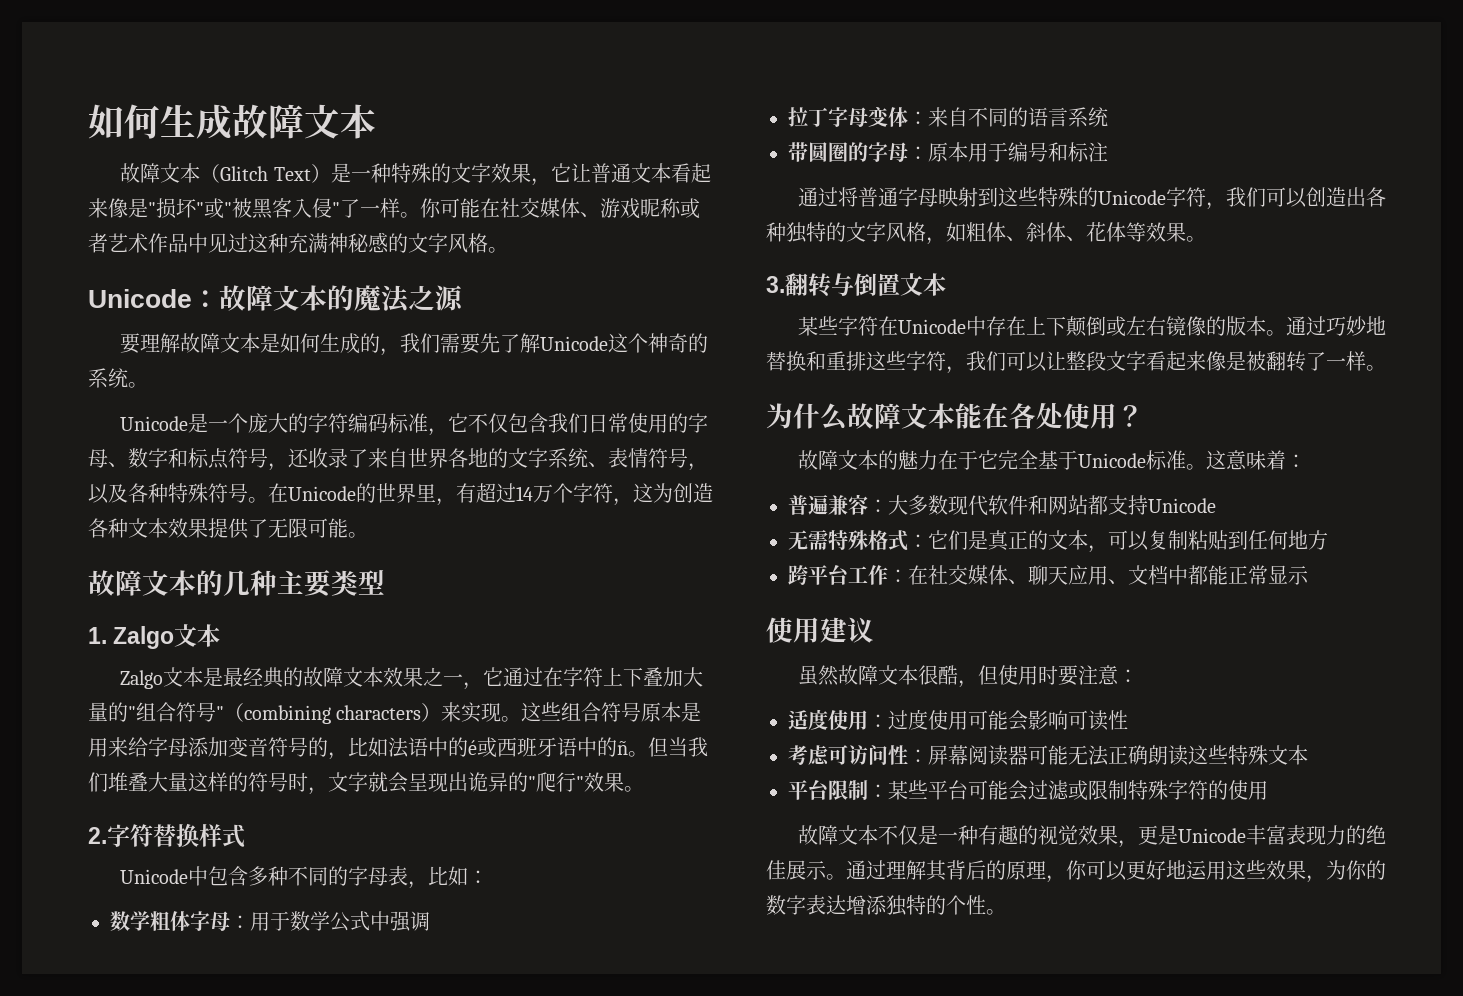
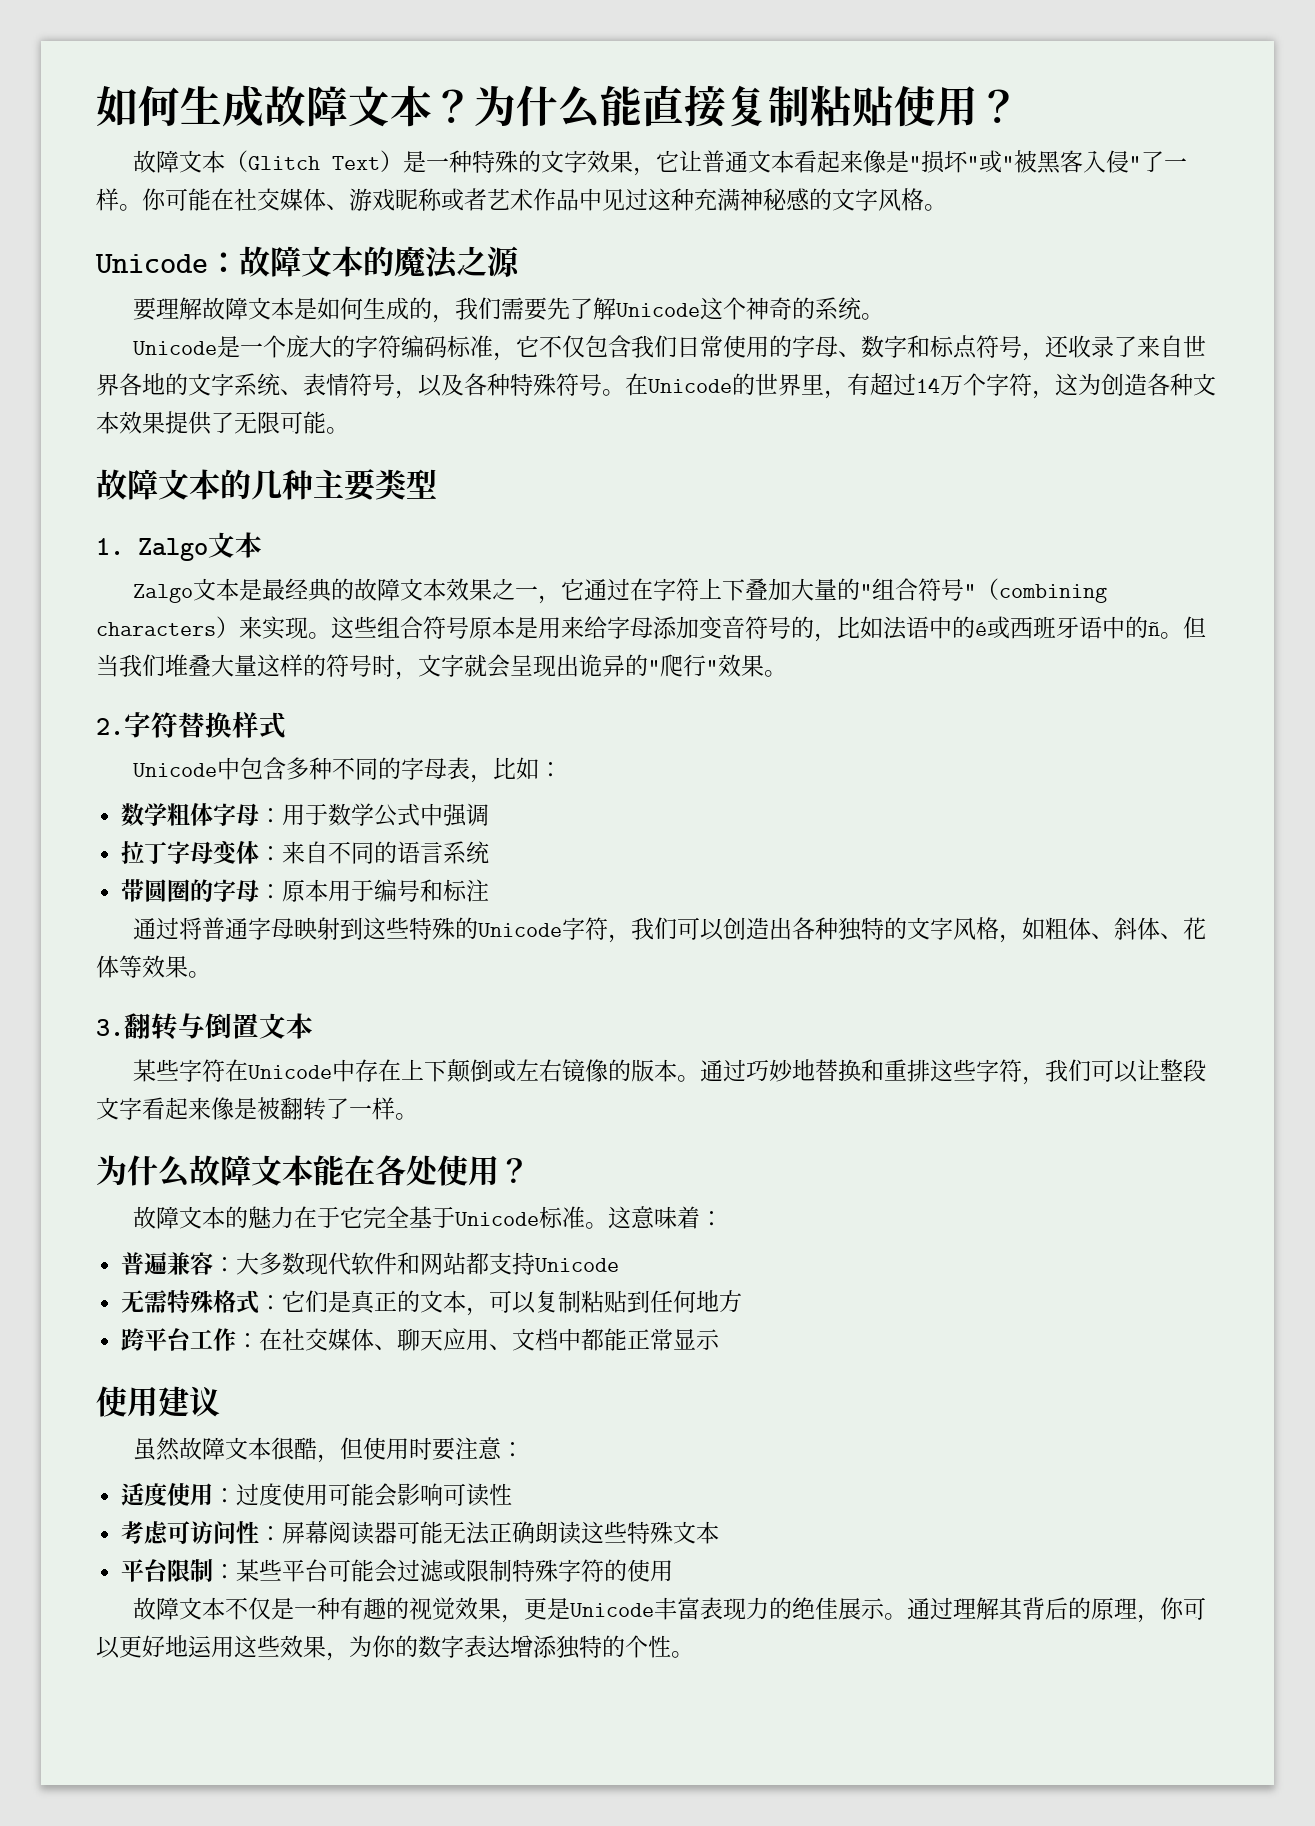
- 如何生成故障文本
+ 如何生成故障文本？为什么能直接复制粘贴使用？

